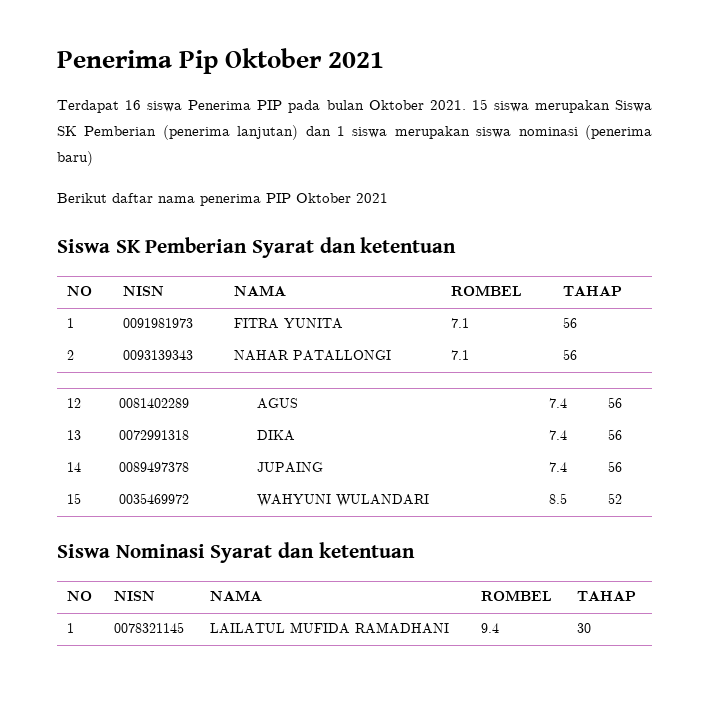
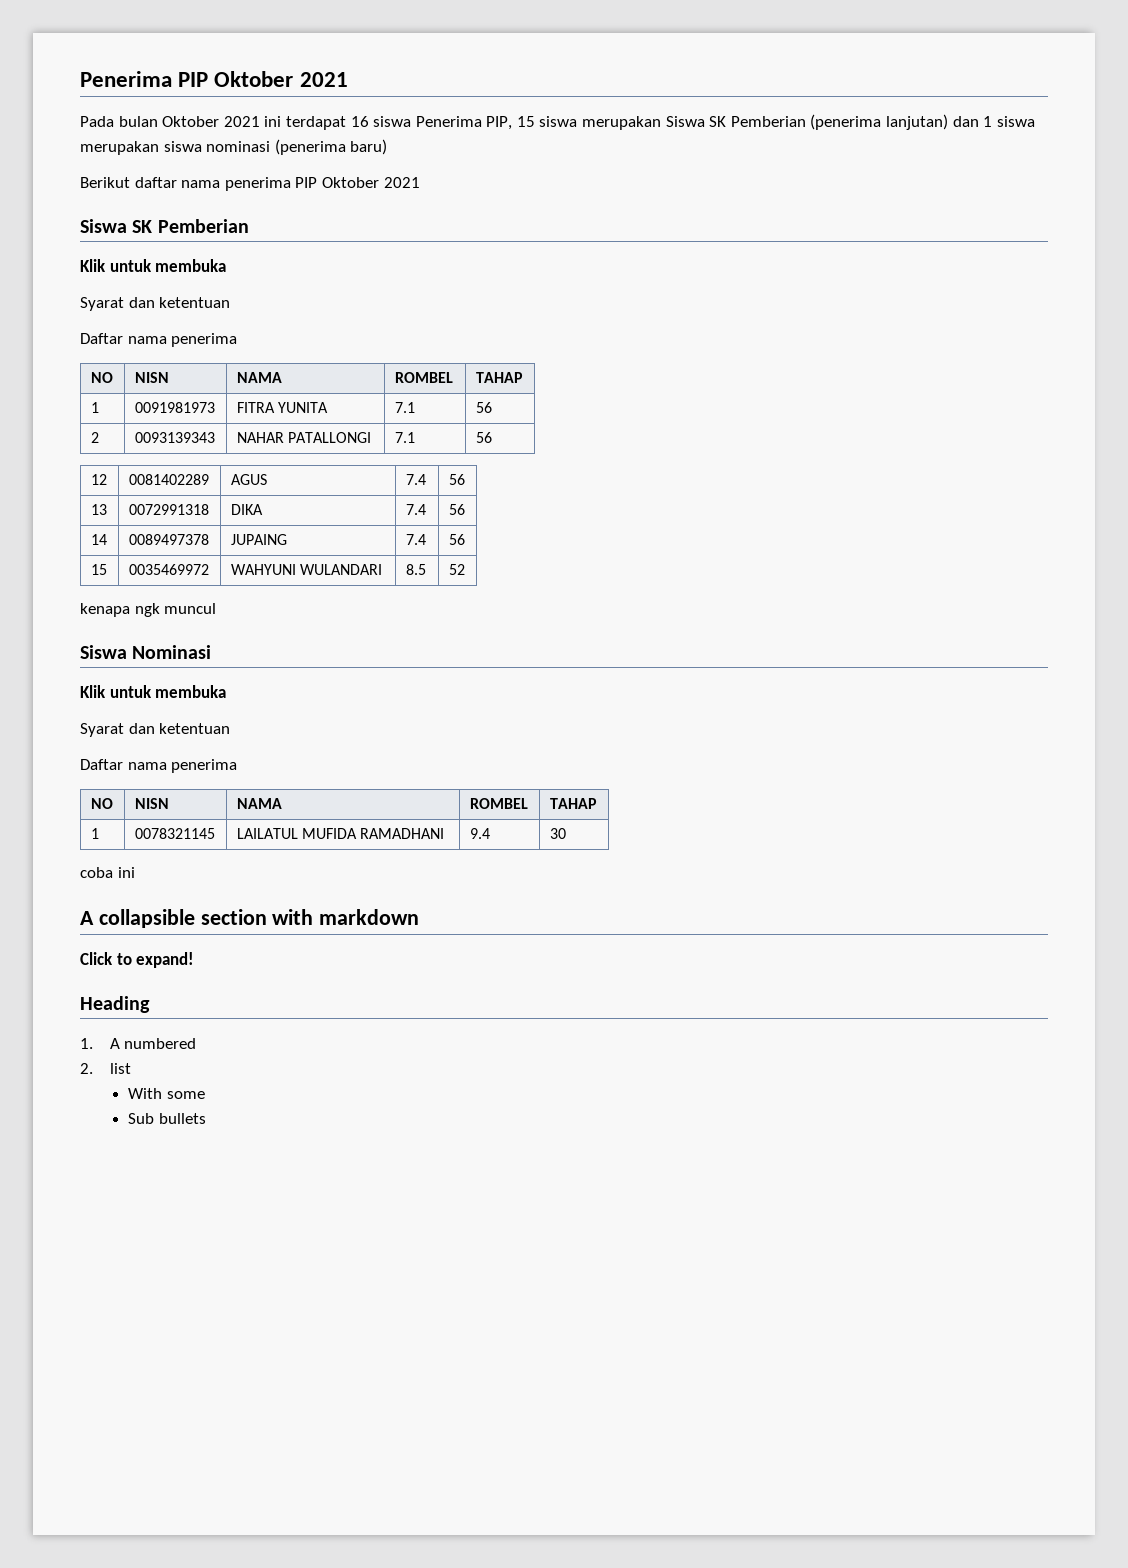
- Penerima Pip Oktober 2021
- Terdapat 16 siswa Penerima PIP pada bulan Oktober 2021. 15 siswa merupakan Siswa SK Pemberian (penerima lanjutan) dan 1 siswa merupakan siswa nominasi (penerima baru)
+ Penerima PIP Oktober 2021
+ Pada bulan Oktober 2021 ini terdapat 16 siswa Penerima PIP, 15 siswa merupakan Siswa SK Pemberian (penerima lanjutan) dan 1 siswa merupakan siswa nominasi (penerima baru)
  Berikut daftar nama penerima PIP Oktober 2021
- Siswa SK Pemberian Syarat dan ketentuan
+ Siswa SK Pemberian
+ Klik untuk membuka
+ Syarat dan ketentuan
+ Daftar nama penerima
+ kenapa ngk muncul
- Siswa Nominasi Syarat dan ketentuan
+ Siswa Nominasi
+ Klik untuk membuka
+ Syarat dan ketentuan
+ Daftar nama penerima
+ coba ini
+ A collapsible section with markdown
+ Click to expand!
+ Heading
+ 1. A numbered
+ 2. list
+ With some
+ Sub bullets

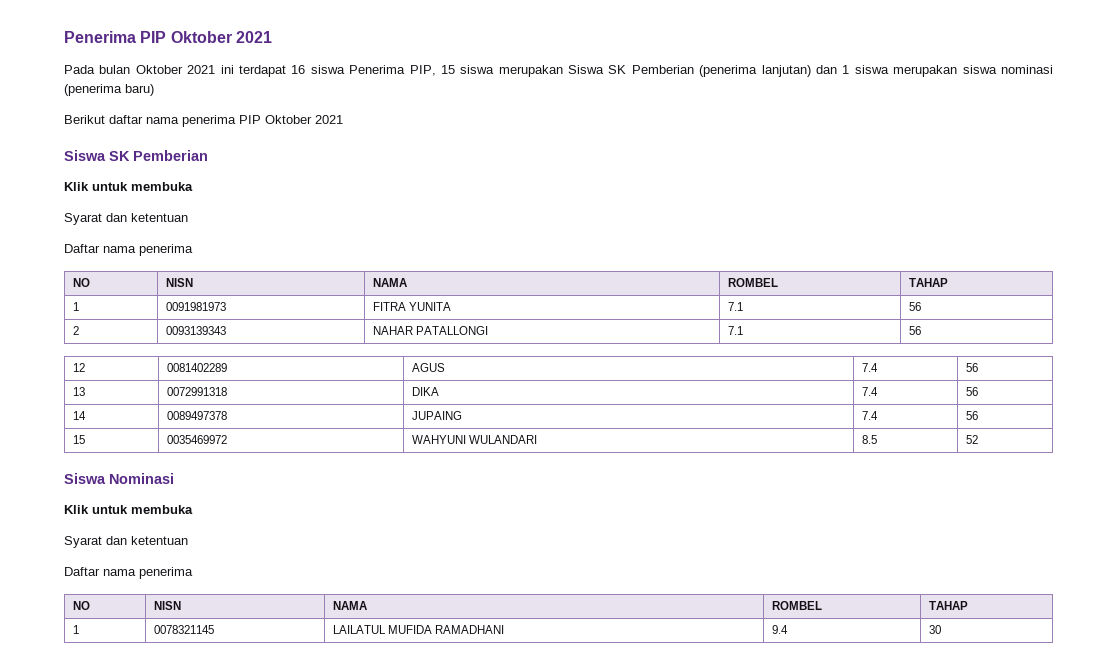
- kenapa ngk muncul
- coba ini
- A collapsible section with markdown
- Click to expand!
- Heading
- 1. A numbered
- 2. list
- With some
- Sub bullets

